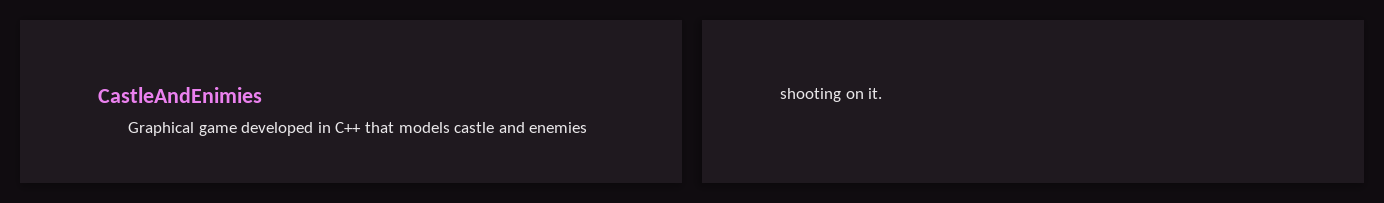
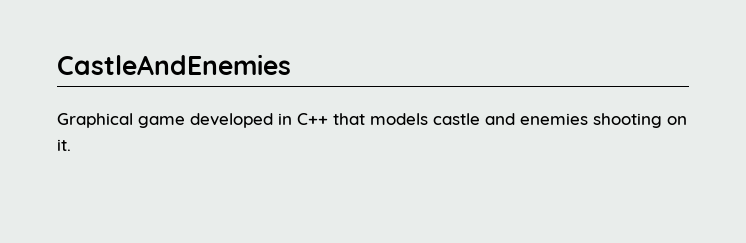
- CastleAndEnimies
+ CastleAndEnemies

